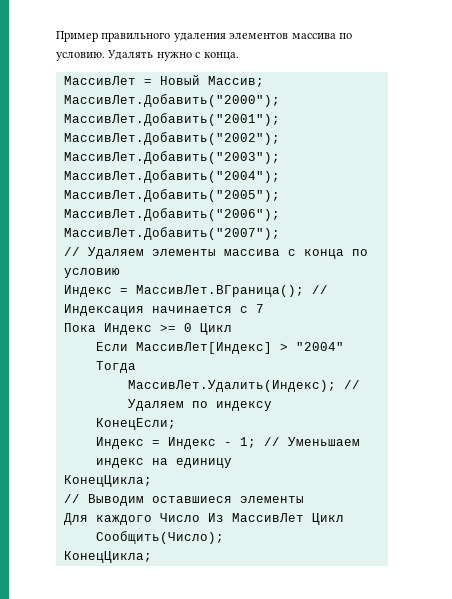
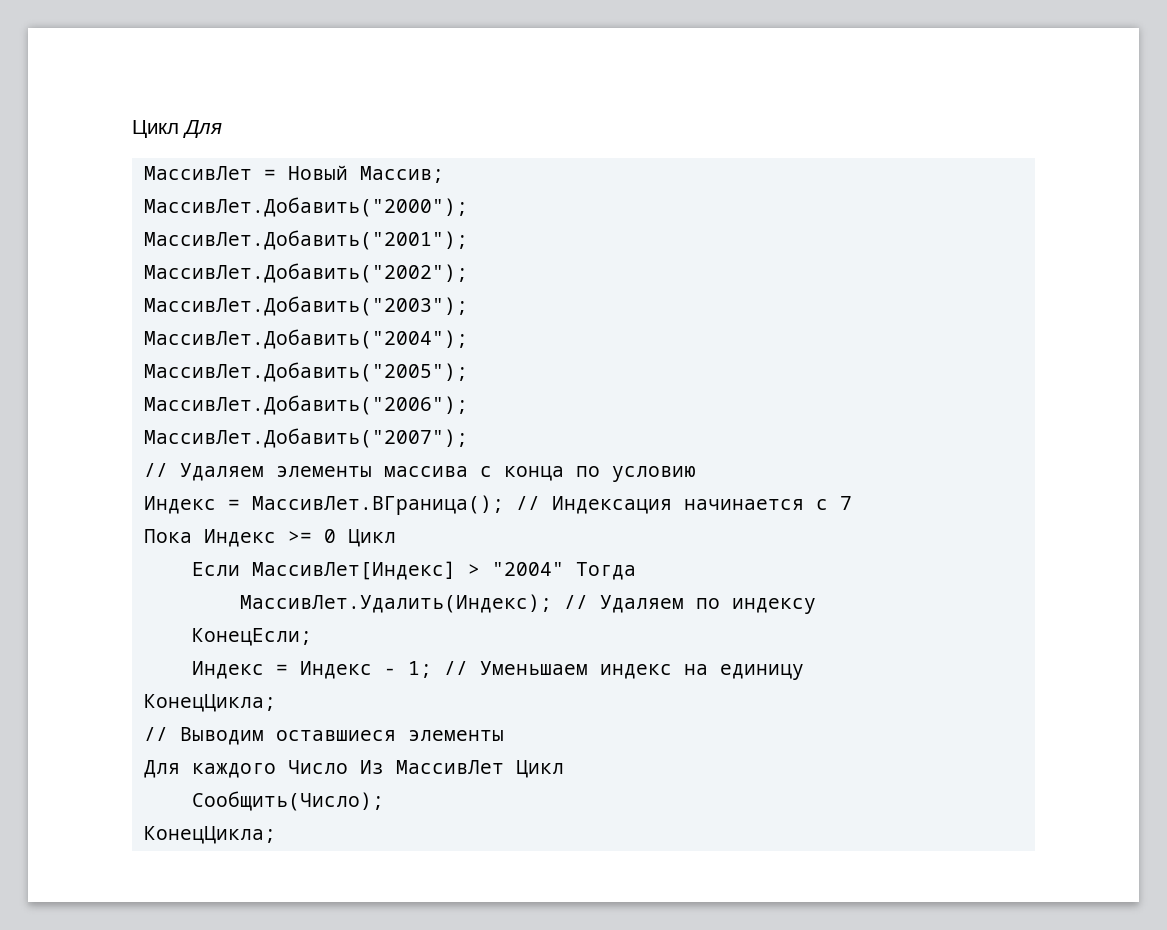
- Пример правильного удаления элементов массива по условию. Удалять нужно с конца.
+ Цикл Для

